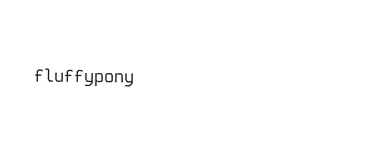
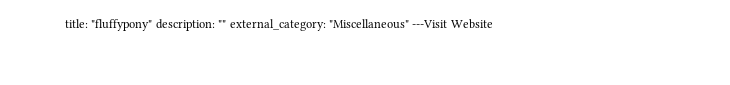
- fluffypony
+ title: "fluffypony" description: "" external_category: "Miscellaneous" ---Visit Website

